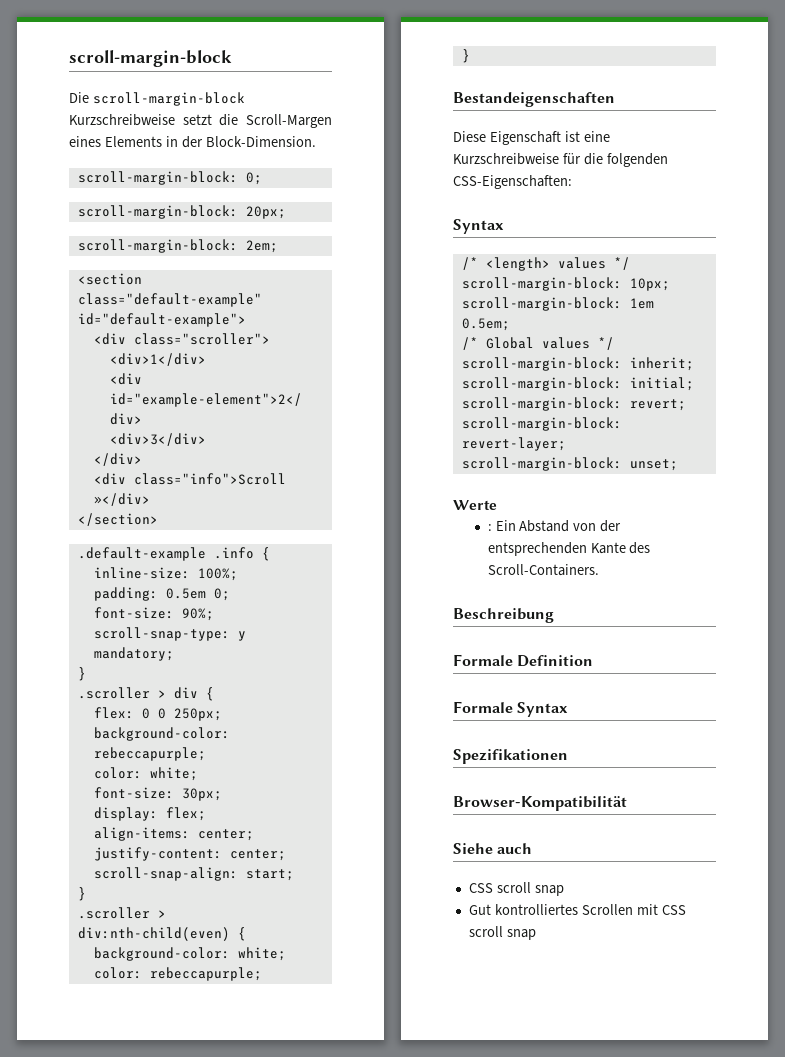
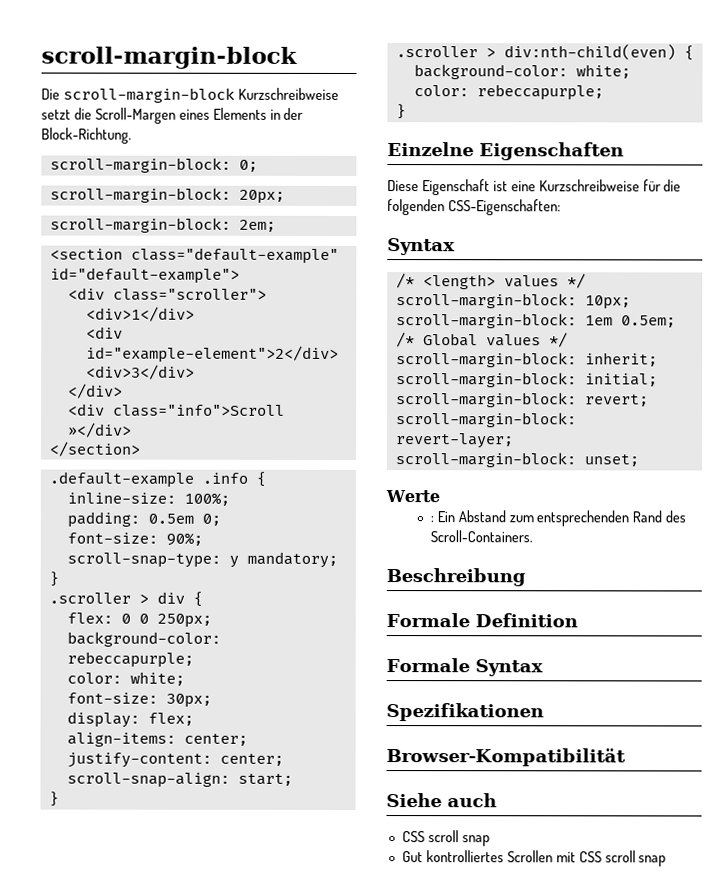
- Die scroll-margin-block Kurzschreibweise setzt die Scroll-Margen eines Elements in der Block-Dimension.
+ Die scroll-margin-block Kurzschreibweise setzt die Scroll-Margen eines Elements in der Block-Richtung.
- Bestandeigenschaften
+ Einzelne Eigenschaften
- : Ein Abstand von der entsprechenden Kante des Scroll-Containers.
+ : Ein Abstand zum entsprechenden Rand des Scroll-Containers.

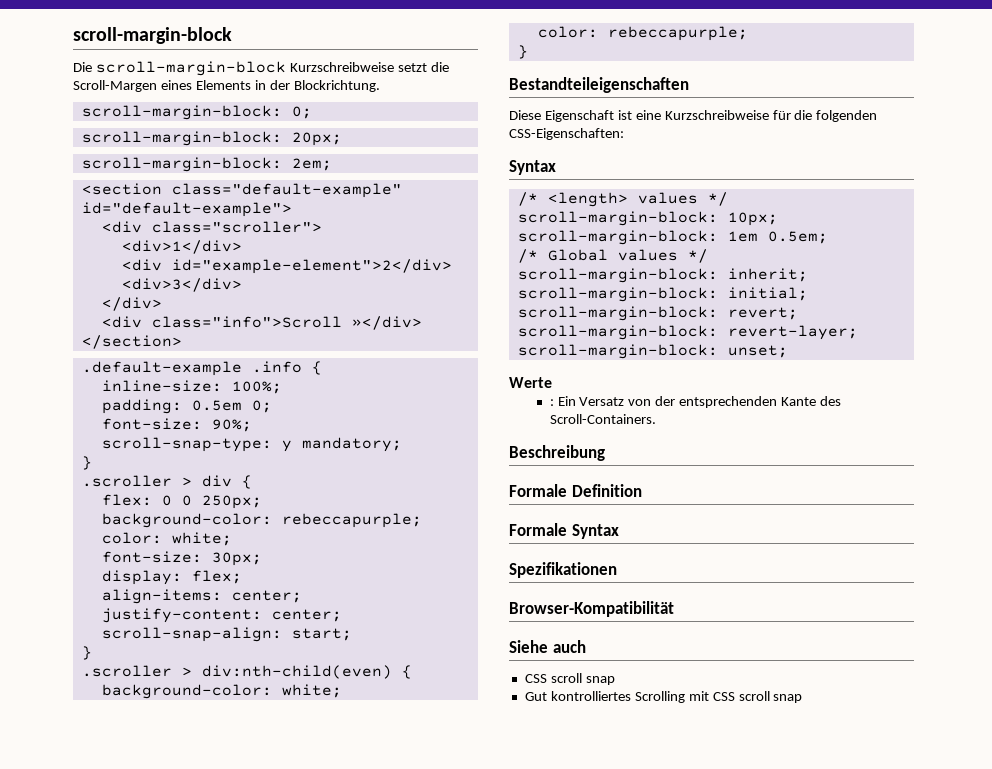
- Die scroll-margin-block Kurzschreibweise setzt die Scroll-Margen eines Elements in der Block-Richtung.
+ Die scroll-margin-block Kurzschreibweise setzt die Scroll-Margen eines Elements in der Blockrichtung.
- Einzelne Eigenschaften
+ Bestandteileigenschaften
- : Ein Abstand zum entsprechenden Rand des Scroll-Containers.
+ : Ein Versatz von der entsprechenden Kante des Scroll-Containers.
- Gut kontrolliertes Scrollen mit CSS scroll snap
+ Gut kontrolliertes Scrolling mit CSS scroll snap

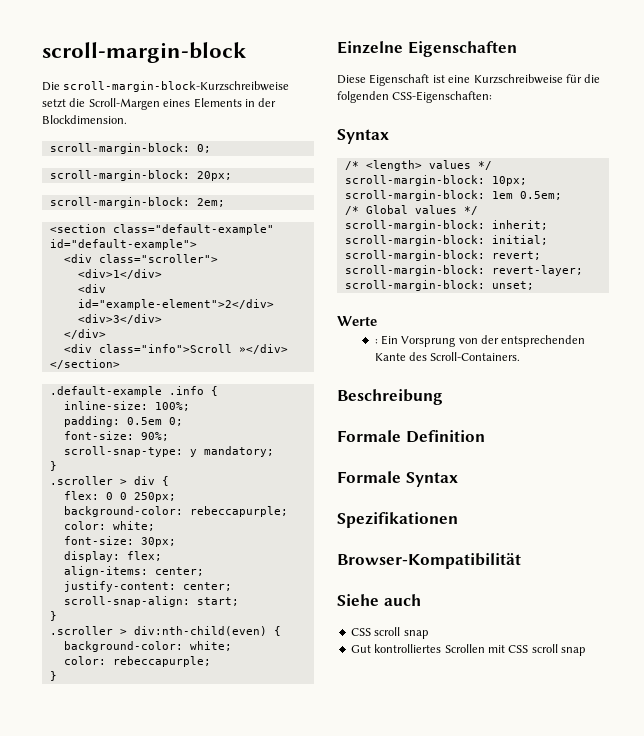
- Die scroll-margin-block Kurzschreibweise setzt die Scroll-Margen eines Elements in der Blockrichtung.
+ Die scroll-margin-block-Kurzschreibweise setzt die Scroll-Margen eines Elements in der Blockdimension.
- Bestandteileigenschaften
+ Einzelne Eigenschaften
- : Ein Versatz von der entsprechenden Kante des Scroll-Containers.
+ : Ein Vorsprung von der entsprechenden Kante des Scroll-Containers.
- Gut kontrolliertes Scrolling mit CSS scroll snap
+ Gut kontrolliertes Scrollen mit CSS scroll snap

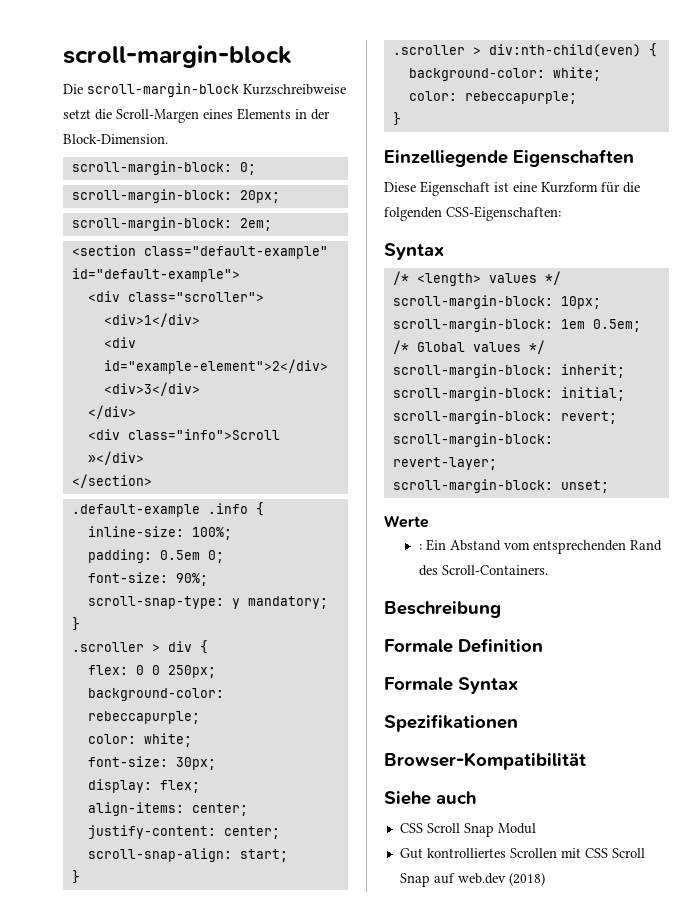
- Die scroll-margin-block-Kurzschreibweise setzt die Scroll-Margen eines Elements in der Blockdimension.
+ Die scroll-margin-block Kurzschreibweise setzt die Scroll-Margen eines Elements in der Block-Dimension.
- Einzelne Eigenschaften
+ Einzelliegende Eigenschaften
- Diese Eigenschaft ist eine Kurzschreibweise für die folgenden CSS-Eigenschaften:
+ Diese Eigenschaft ist eine Kurzform für die folgenden CSS-Eigenschaften:
- : Ein Vorsprung von der entsprechenden Kante des Scroll-Containers.
+ : Ein Abstand vom entsprechenden Rand des Scroll-Containers.
  Siehe auch
- CSS scroll snap
+ CSS Scroll Snap Modul
- Gut kontrolliertes Scrollen mit CSS scroll snap
+ Gut kontrolliertes Scrollen mit CSS Scroll Snap auf web.dev (2018)

